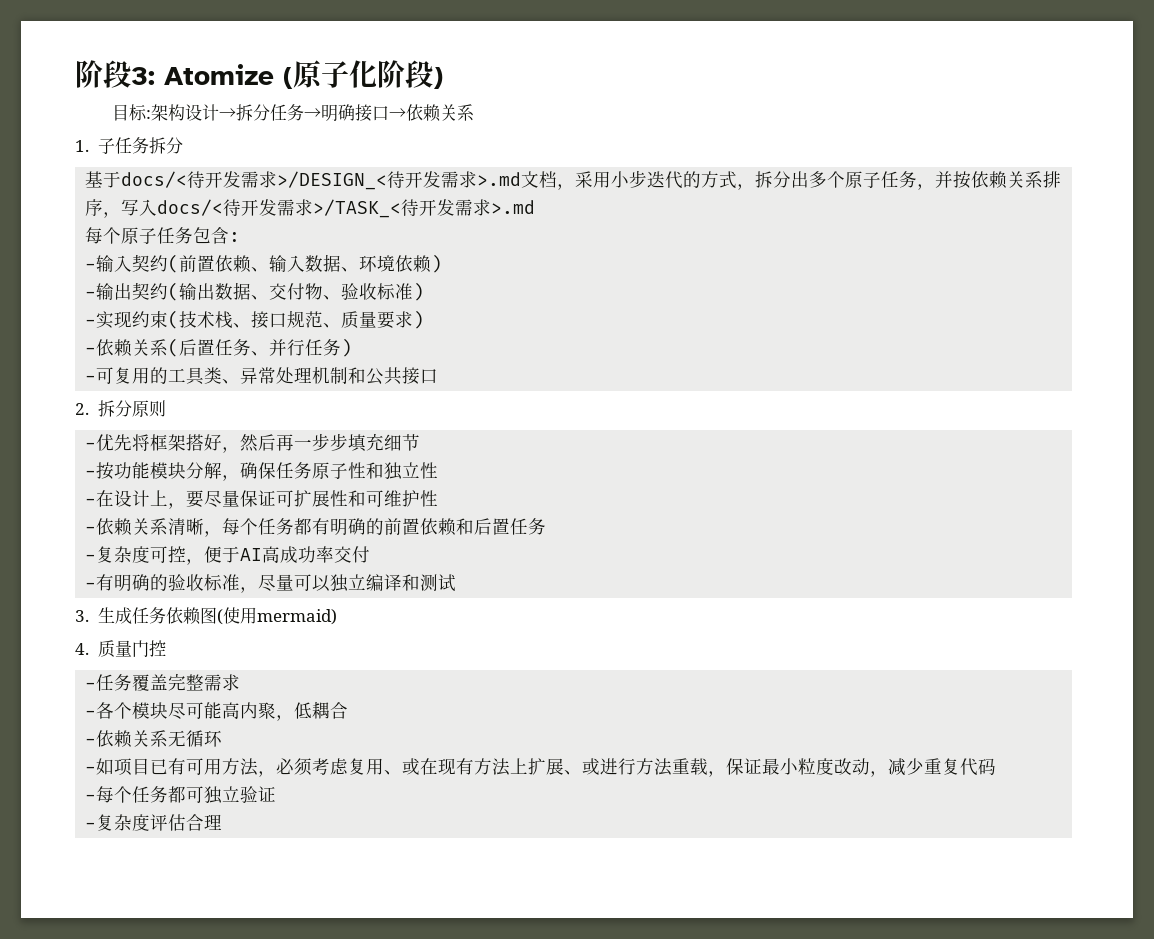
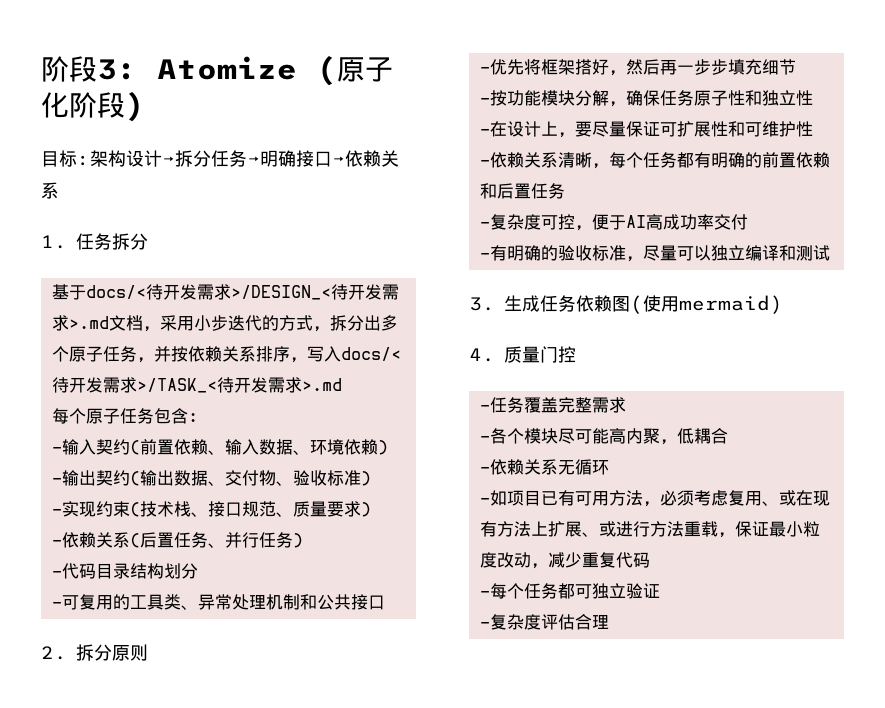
- 1.子任务拆分
+ 1.任务拆分
+ -代码目录结构划分

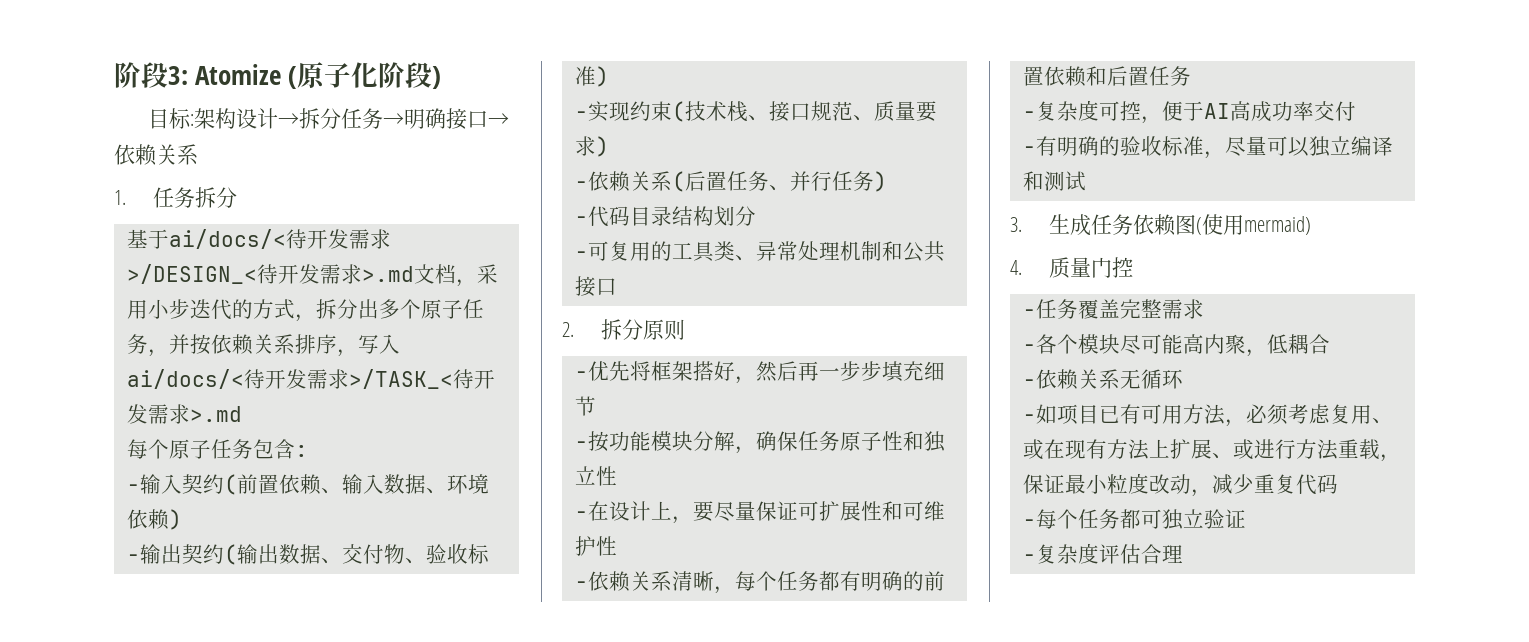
- 基于docs/<待开发需求>/DESIGN_<待开发需求>.md文档，采用小步迭代的方式，拆分出多个原子任务，并按依赖关系排序，写入docs/<待开发需求>/TASK_<待开发需求>.md
+ 基于ai/docs/<待开发需求>/DESIGN_<待开发需求>.md文档，采用小步迭代的方式，拆分出多个原子任务，并按依赖关系排序，写入ai/docs/<待开发需求>/TASK_<待开发需求>.md

